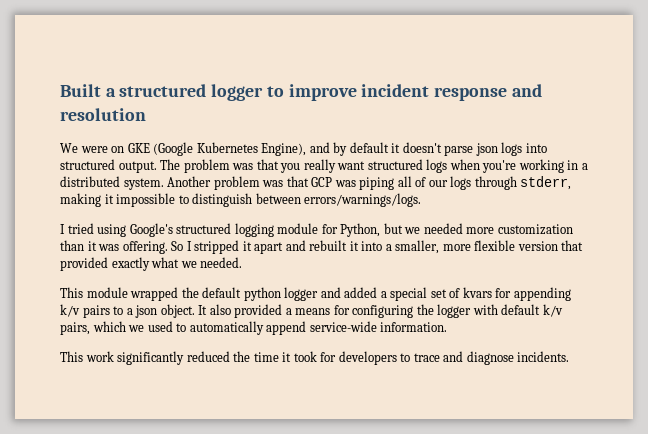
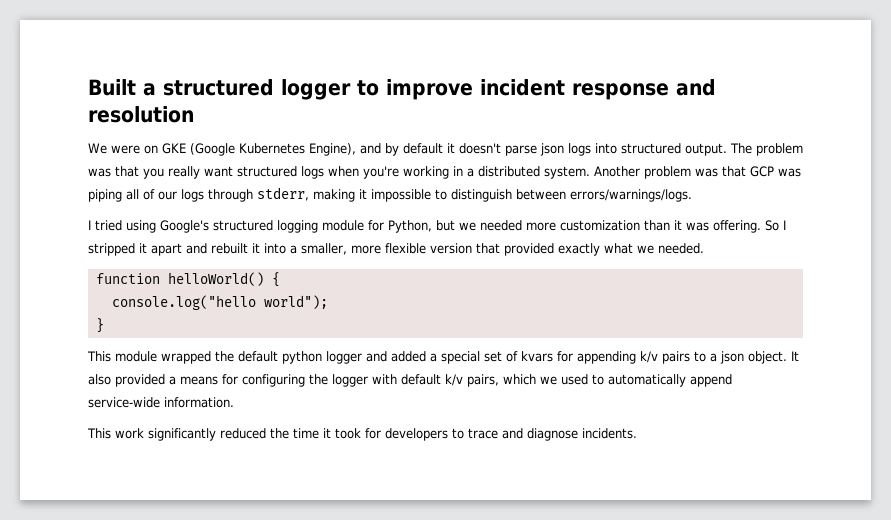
+ function helloWorld() {
+ console.log("hello world");
+ }

